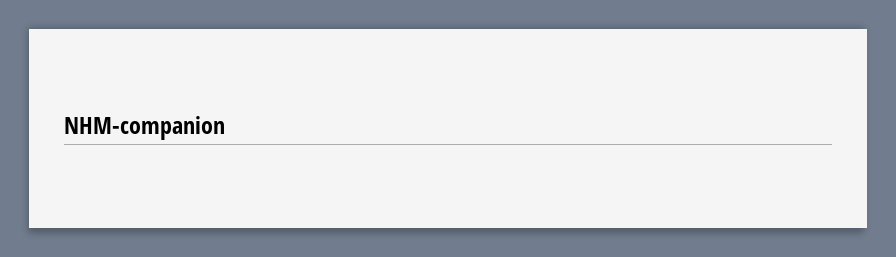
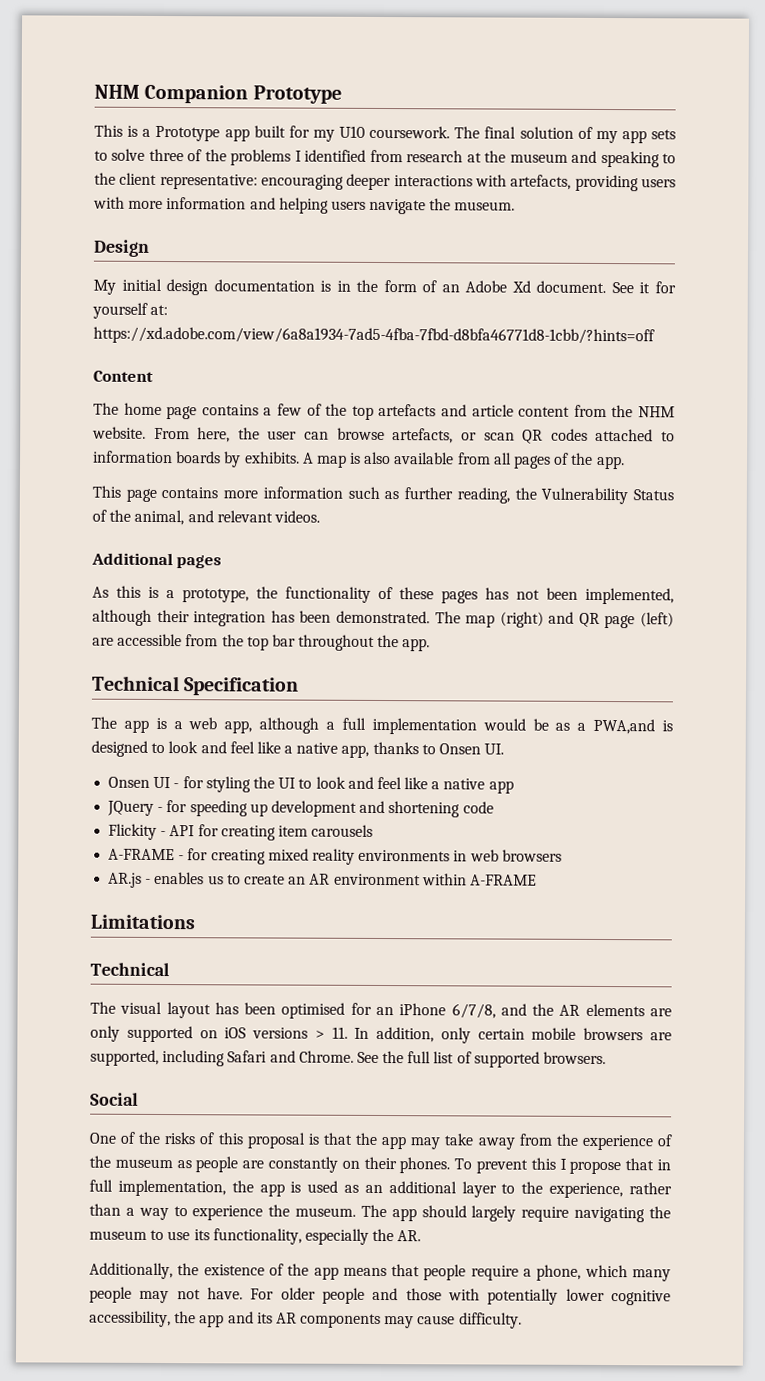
- NHM-companion
+ NHM Companion Prototype
+ This is a Prototype app built for my U10 coursework. The final solution of my app sets to solve three of the problems I identified from research at the museum and speaking to the client representative: encouraging deeper interactions with artefacts, providing users with more information and helping users navigate the museum.
+ Design
+ My initial design documentation is in the form of an Adobe Xd document. See it for yourself at: https://xd.adobe.com/view/6a8a1934-7ad5-4fba-7fbd-d8bfa46771d8-1cbb/?hints=off
+ Content
+ The home page contains a few of the top artefacts and article content from the NHM website. From here, the user can browse artefacts, or scan QR codes attached to information boards by exhibits. A map is also available from all pages of the app.
+ This page contains more information such as further reading, the Vulnerability Status of the animal, and relevant videos.
+ Additional pages
+ As this is a prototype, the functionality of these pages has not been implemented, although their integration has been demonstrated. The map (right) and QR page (left) are accessible from the top bar throughout the app.
+ Technical Specification
+ The app is a web app, although a full implementation would be as a PWA,and is designed to look and feel like a native app, thanks to Onsen UI.
+ Onsen UI - for styling the UI to look and feel like a native app
+ JQuery - for speeding up development and shortening code
+ Flickity - API for creating item carousels
+ A-FRAME - for creating mixed reality environments in web browsers
+ AR.js - enables us to create an AR environment within A-FRAME
+ Limitations
+ Technical
+ The visual layout has been optimised for an iPhone 6/7/8, and the AR elements are only supported on iOS versions > 11. In addition, only certain mobile browsers are supported, including Safari and Chrome. See the full list of supported browsers.
+ Social
+ One of the risks of this proposal is that the app may take away from the experience of the museum as people are constantly on their phones. To prevent this I propose that in full implementation, the app is used as an additional layer to the experience, rather than a way to experience the museum. The app should largely require navigating the museum to use its functionality, especially the AR.
+ Additionally, the existence of the app means that people require a phone, which many people may not have. For older people and those with potentially lower cognitive accessibility, the app and its AR components may cause difficulty.

